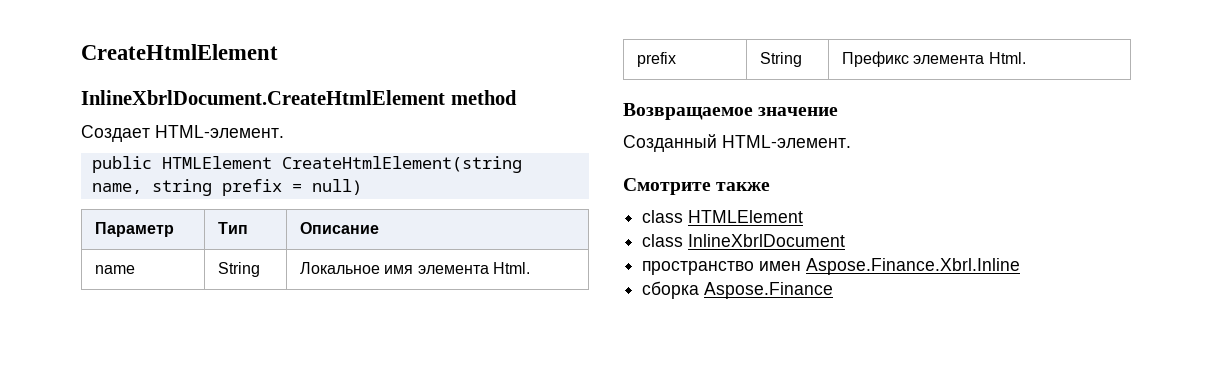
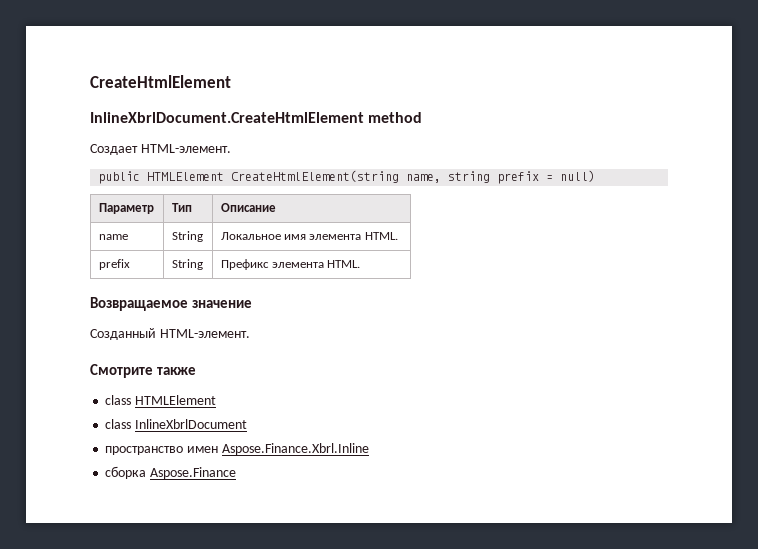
- name | String | Локальное имя элемента Html.
+ name | String | Локальное имя элемента HTML.
- prefix | String | Префикс элемента Html.
+ prefix | String | Префикс элемента HTML.

